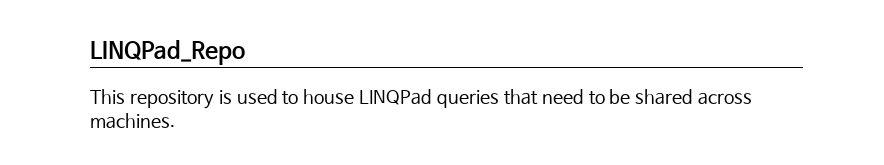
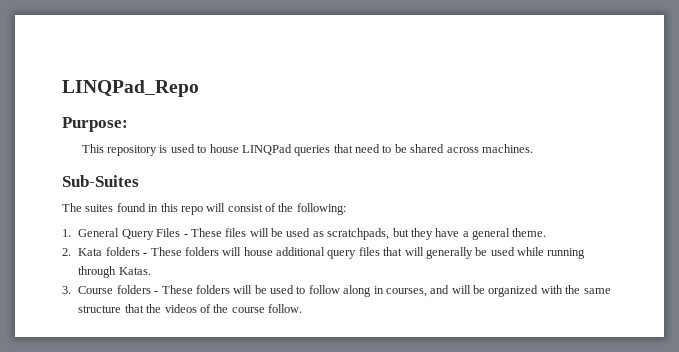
+ Purpose:
+ Sub-Suites
+ The suites found in this repo will consist of the following:
+ 1. General Query Files - These files will be used as scratchpads, but they have a general theme.
+ 2. Kata folders - These folders will house additional query files that will generally be used while running through Katas.
+ 3. Course folders - These folders will be used to follow along in courses, and will be organized with the same structure that the videos of the course follow.

